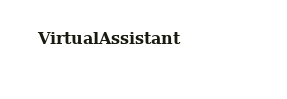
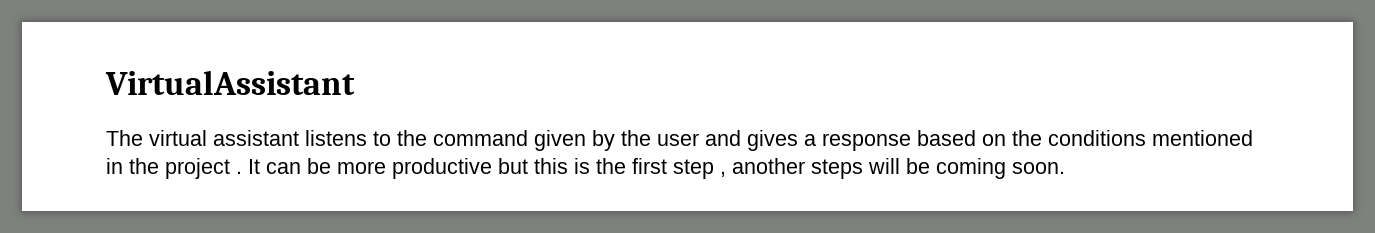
+ The virtual assistant listens to the command given by the user and gives a response based on the conditions mentioned in the project . It can be more productive but this is the first step , another steps will be coming soon.

